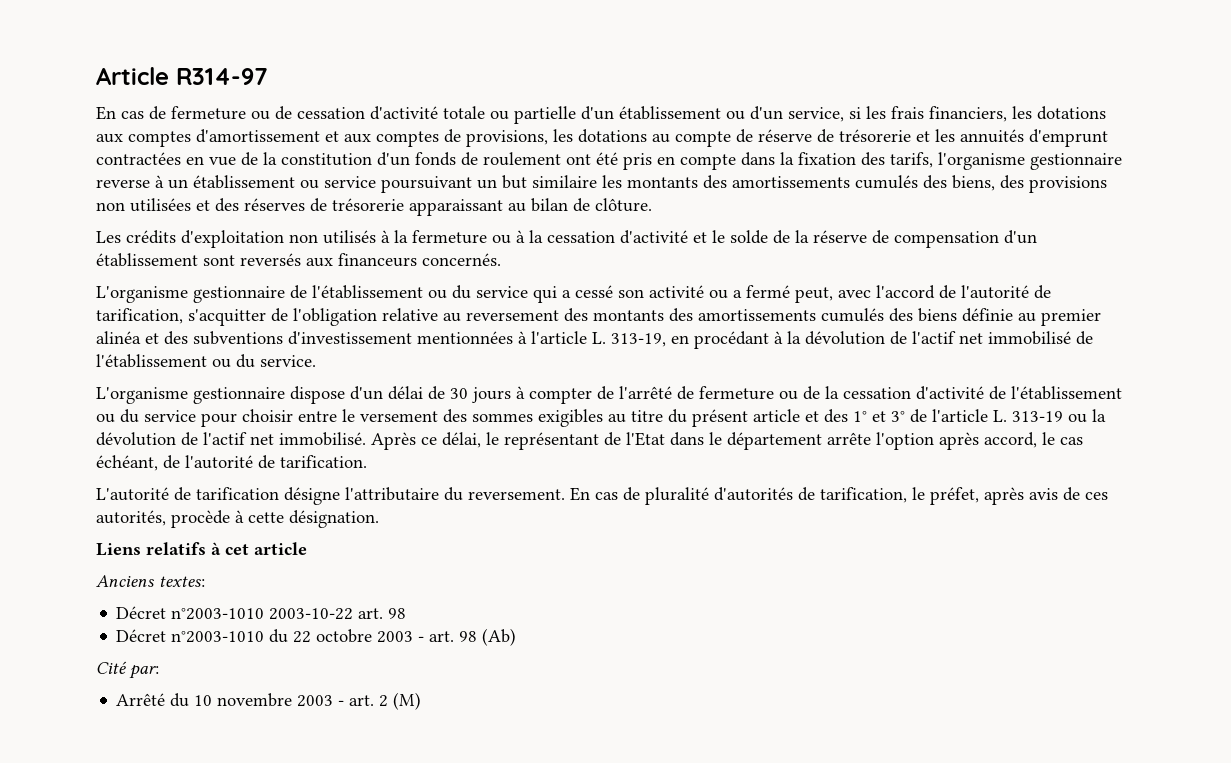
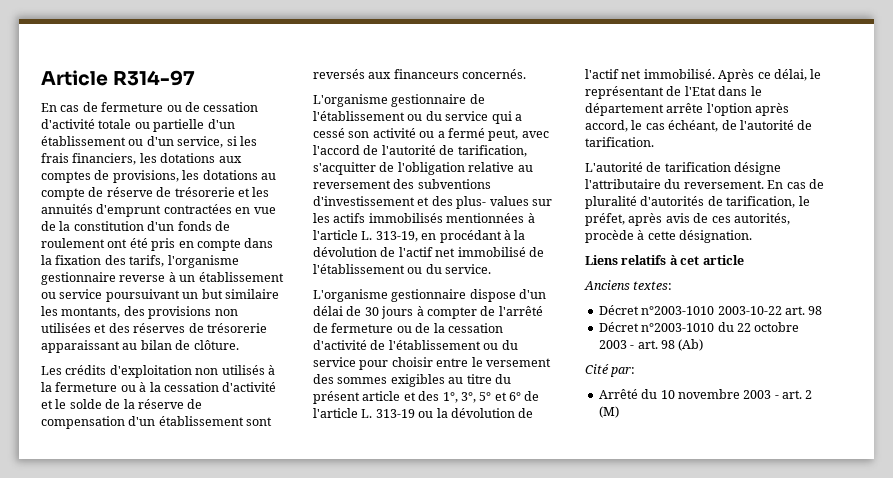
- En cas de fermeture ou de cessation d'activité totale ou partielle d'un établissement ou d'un service, si les frais financiers, les dotations aux comptes d'amortissement et aux comptes de provisions, les dotations au compte de réserve de trésorerie et les annuités d'emprunt contractées en vue de la constitution d'un fonds de roulement ont été pris en compte dans la fixation des tarifs, l'organisme gestionnaire reverse à un établissement ou service poursuivant un but similaire les montants des amortissements cumulés des biens, des provisions non utilisées et des réserves de trésorerie apparaissant au bilan de clôture.
+ En cas de fermeture ou de cessation d'activité totale ou partielle d'un établissement ou d'un service, si les frais financiers, les dotations aux comptes de provisions, les dotations au compte de réserve de trésorerie et les annuités d'emprunt contractées en vue de la constitution d'un fonds de roulement ont été pris en compte dans la fixation des tarifs, l'organisme gestionnaire reverse à un établissement ou service poursuivant un but similaire les montants, des provisions non utilisées et des réserves de trésorerie apparaissant au bilan de clôture.
- L'organisme gestionnaire de l'établissement ou du service qui a cessé son activité ou a fermé peut, avec l'accord de l'autorité de tarification, s'acquitter de l'obligation relative au reversement des montants des amortissements cumulés des biens définie au premier alinéa et des subventions d'investissement mentionnées à l'article L. 313-19, en procédant à la dévolution de l'actif net immobilisé de l'établissement ou du service.
+ L'organisme gestionnaire de l'établissement ou du service qui a cessé son activité ou a fermé peut, avec l'accord de l'autorité de tarification, s'acquitter de l'obligation relative au reversement des subventions d'investissement et des plus- values sur les actifs immobilisés mentionnées à l'article L. 313-19, en procédant à la dévolution de l'actif net immobilisé de l'établissement ou du service.
- L'organisme gestionnaire dispose d'un délai de 30 jours à compter de l'arrêté de fermeture ou de la cessation d'activité de l'établissement ou du service pour choisir entre le versement des sommes exigibles au titre du présent article et des 1° et 3° de l'article L. 313-19 ou la dévolution de l'actif net immobilisé.
+ L'organisme gestionnaire dispose d'un délai de 30 jours à compter de l'arrêté de fermeture ou de la cessation d'activité de l'établissement ou du service pour choisir entre le versement des sommes exigibles au titre du présent article et des 1°, 3°, 5° et 6° de l'article L. 313-19 ou la dévolution de l'actif net immobilisé.

